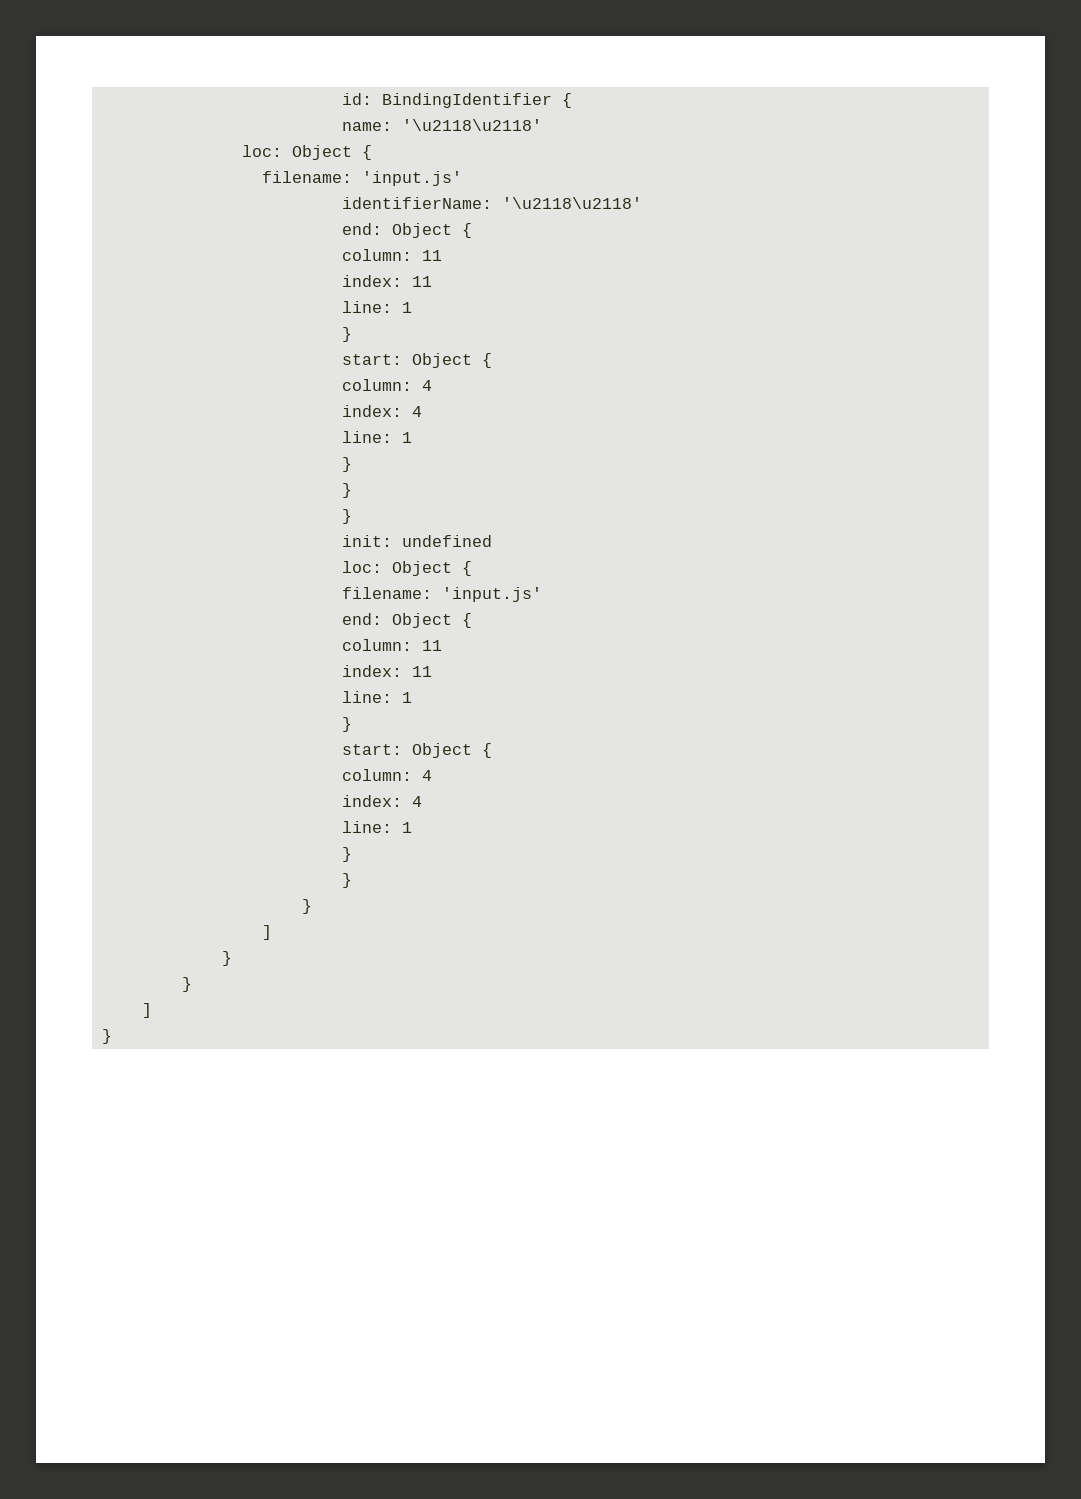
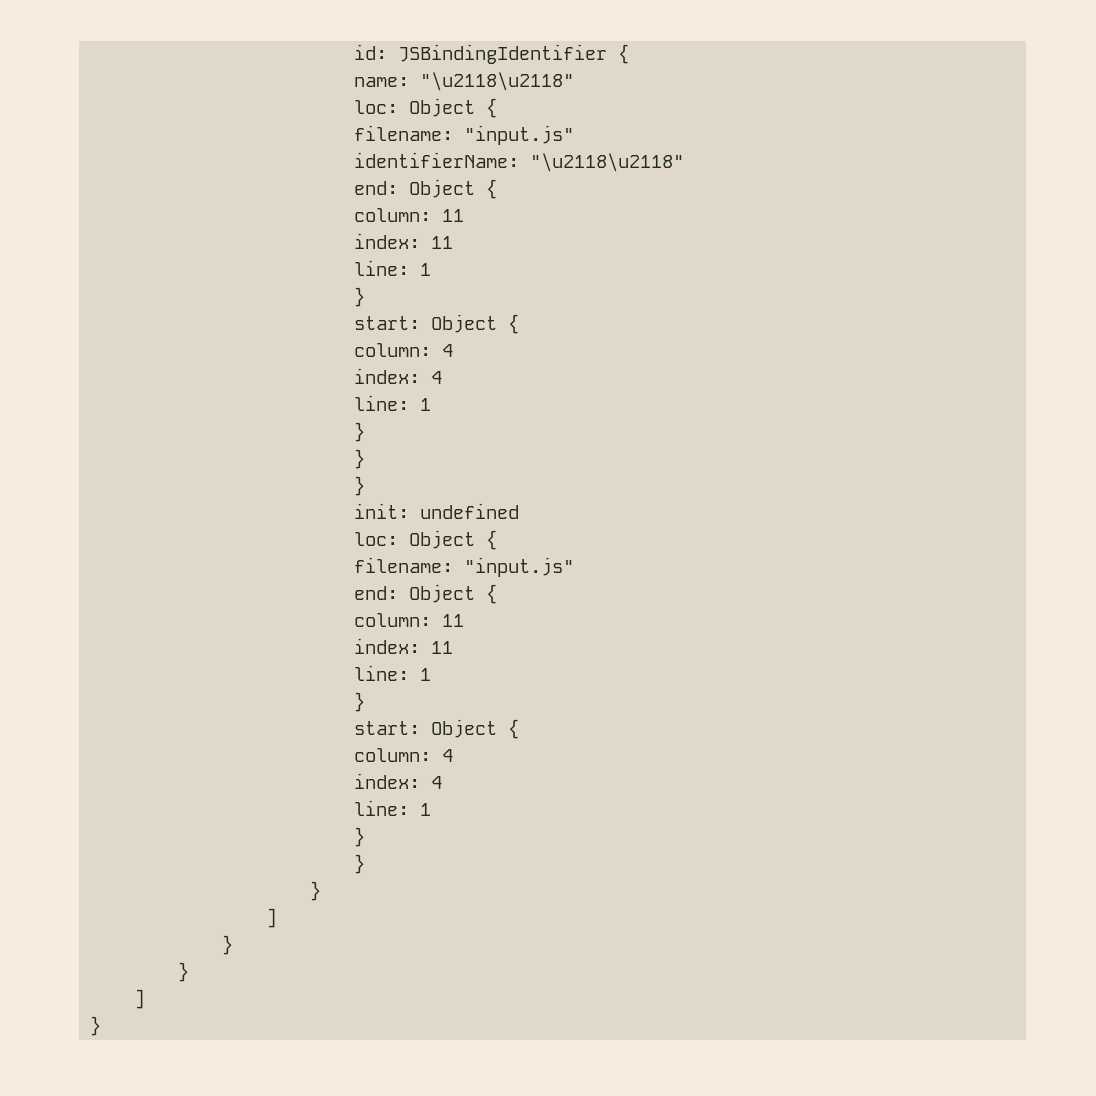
- id: BindingIdentifier {
+ id: JSBindingIdentifier {
- name: '\u2118\u2118'
+ name: "\u2118\u2118"
  loc: Object {
- filename: 'input.js'
+ filename: "input.js"
- identifierName: '\u2118\u2118'
+ identifierName: "\u2118\u2118"
  init: undefined
  loc: Object {
- filename: 'input.js'
+ filename: "input.js"

